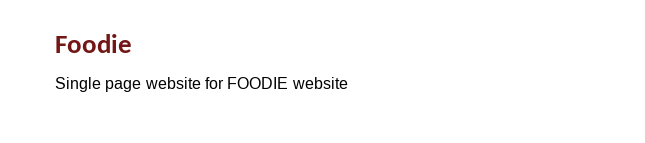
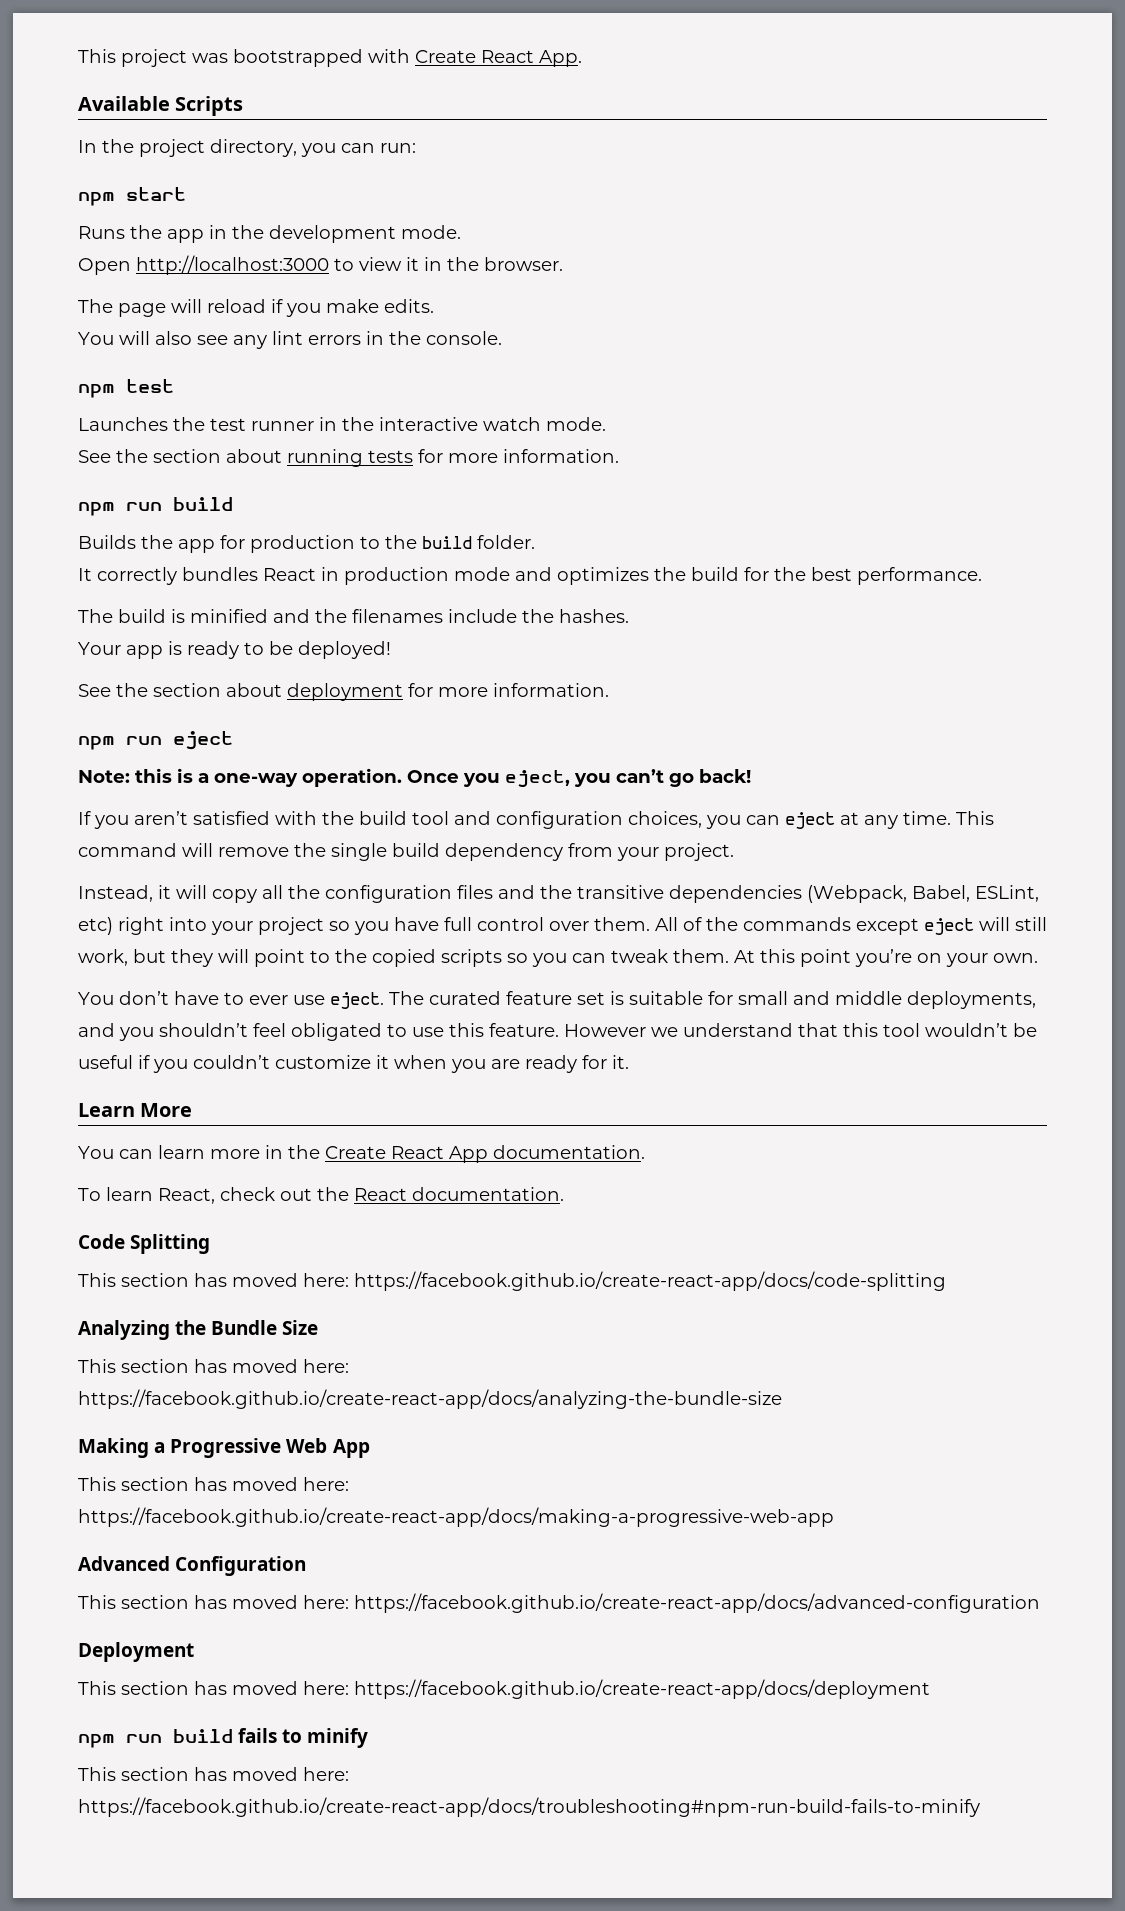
- Foodie
- Single page website for FOODIE website
+ This project was bootstrapped with Create React App.
+ Available Scripts
+ In the project directory, you can run:
+ npm start
+ Runs the app in the development mode.
+ Open http://localhost:3000 to view it in the browser.
+ The page will reload if you make edits.
+ You will also see any lint errors in the console.
+ npm test
+ Launches the test runner in the interactive watch mode.
+ See the section about running tests for more information.
+ npm run build
+ Builds the app for production to the build folder.
+ It correctly bundles React in production mode and optimizes the build for the best performance.
+ The build is minified and the filenames include the hashes.
+ Your app is ready to be deployed!
+ See the section about deployment for more information.
+ npm run eject
+ Note: this is a one-way operation. Once you eject, you can’t go back!
+ If you aren’t satisfied with the build tool and configuration choices, you can eject at any time. This command will remove the single build dependency from your project.
+ Instead, it will copy all the configuration files and the transitive dependencies (Webpack, Babel, ESLint, etc) right into your project so you have full control over them. All of the commands except eject will still work, but they will point to the copied scripts so you can tweak them. At this point you’re on your own.
+ You don’t have to ever use eject. The curated feature set is suitable for small and middle deployments, and you shouldn’t feel obligated to use this feature. However we understand that this tool wouldn’t be useful if you couldn’t customize it when you are ready for it.
+ Learn More
+ You can learn more in the Create React App documentation.
+ To learn React, check out the React documentation.
+ Code Splitting
+ This section has moved here: https://facebook.github.io/create-react-app/docs/code-splitting
+ Analyzing the Bundle Size
+ This section has moved here: https://facebook.github.io/create-react-app/docs/analyzing-the-bundle-size
+ Making a Progressive Web App
+ This section has moved here: https://facebook.github.io/create-react-app/docs/making-a-progressive-web-app
+ Advanced Configuration
+ This section has moved here: https://facebook.github.io/create-react-app/docs/advanced-configuration
+ Deployment
+ This section has moved here: https://facebook.github.io/create-react-app/docs/deployment
+ npm run build fails to minify
+ This section has moved here: https://facebook.github.io/create-react-app/docs/troubleshooting#npm-run-build-fails-to-minify

